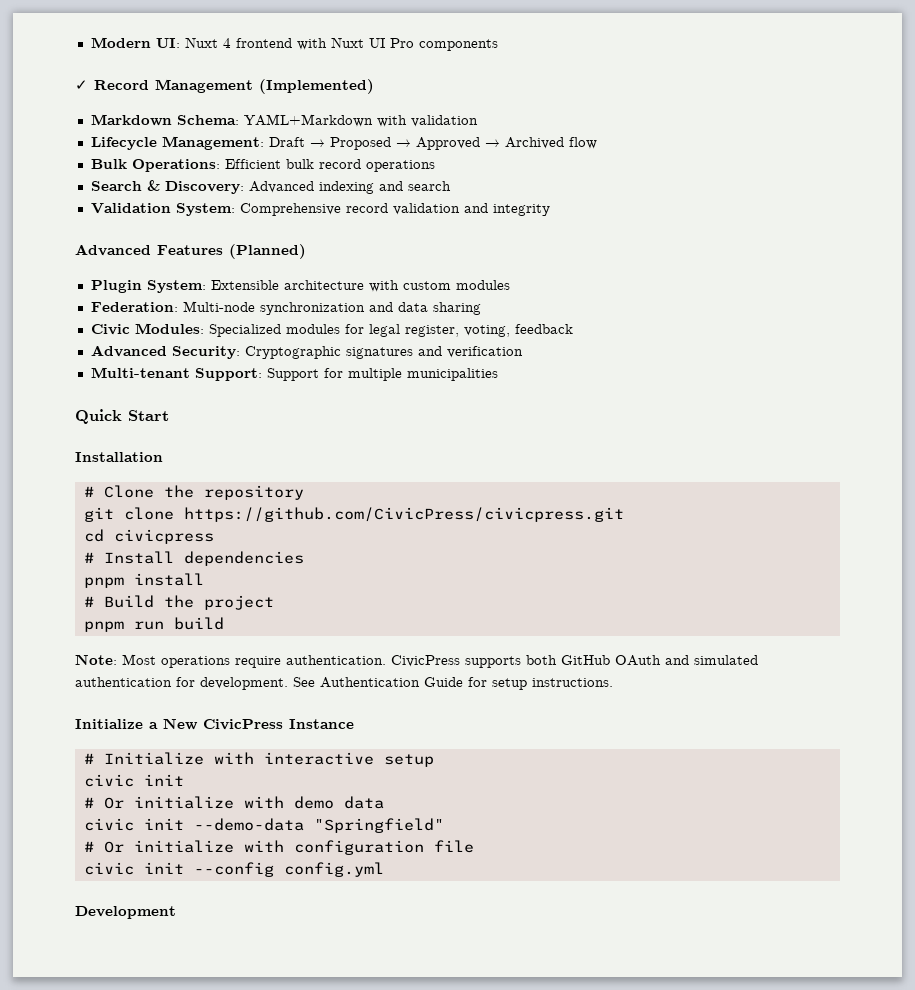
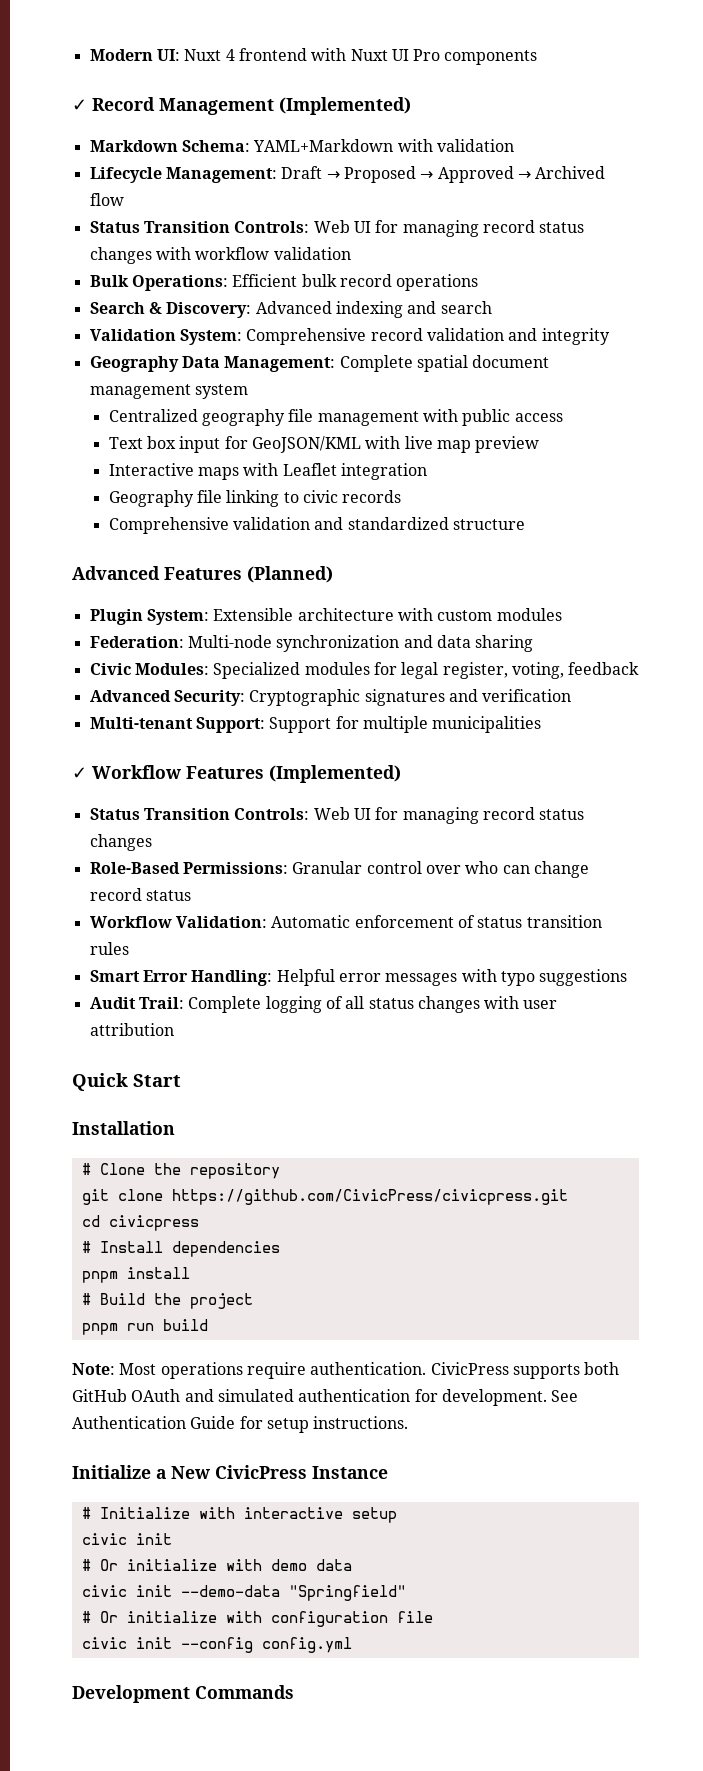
+ Status Transition Controls: Web UI for managing record status changes with workflow validation
+ Geography Data Management: Complete spatial document management system
+ Centralized geography file management with public access
+ Text box input for GeoJSON/KML with live map preview
+ Interactive maps with Leaflet integration
+ Geography file linking to civic records
+ Comprehensive validation and standardized structure
+ ✓ Workflow Features (Implemented)
+ Status Transition Controls: Web UI for managing record status changes
+ Role-Based Permissions: Granular control over who can change record status
+ Workflow Validation: Automatic enforcement of status transition rules
+ Smart Error Handling: Helpful error messages with typo suggestions
+ Audit Trail: Complete logging of all status changes with user attribution
- Development
+ Development Commands

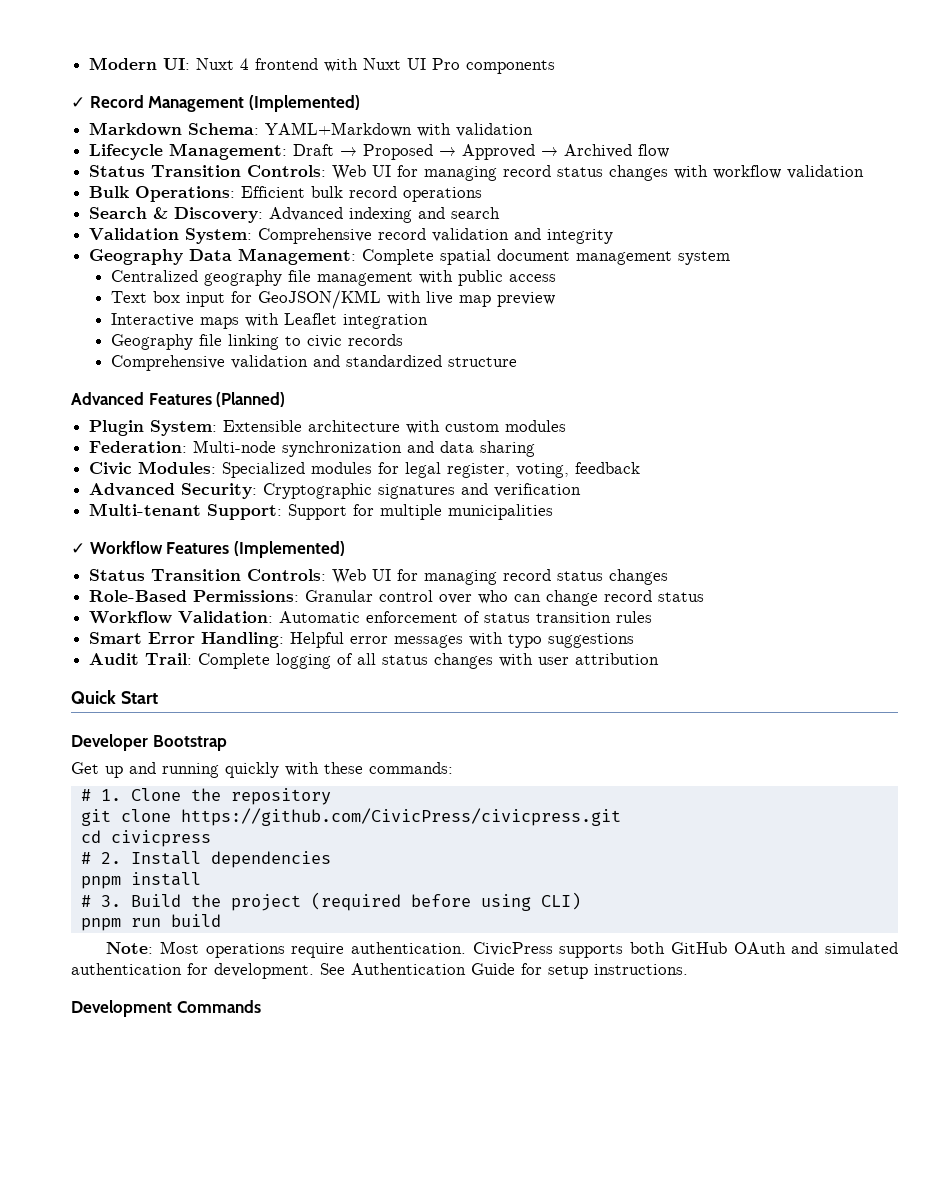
- Installation
- # Clone the repository
+ Developer Bootstrap
+ Get up and running quickly with these commands:
+ # 1. Clone the repository
- # Install dependencies
+ # 2. Install dependencies
- # Build the project
+ # 3. Build the project (required before using CLI)
- Initialize a New CivicPress Instance
- # Initialize with interactive setup
- civic init
- # Or initialize with demo data
- civic init --demo-data "Springfield"
- # Or initialize with configuration file
- civic init --config config.yml

